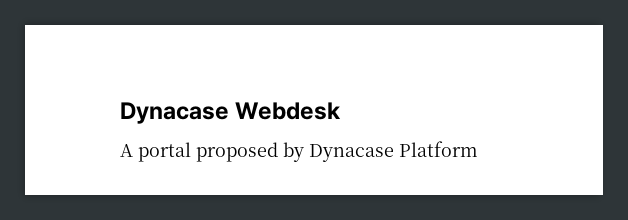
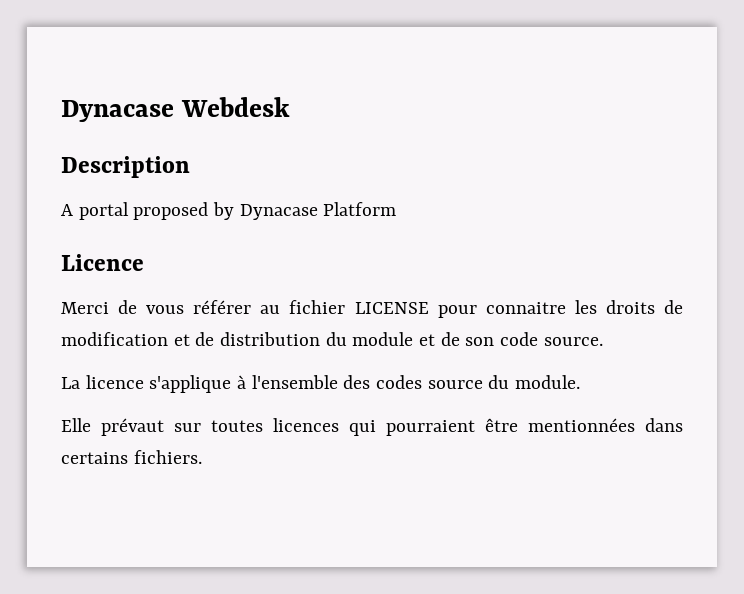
+ Description
+ Licence
+ Merci de vous référer au fichier LICENSE pour connaitre les droits de modification et de distribution du module et de son code source.
+ La licence s'applique à l'ensemble des codes source du module.
+ Elle prévaut sur toutes licences qui pourraient être mentionnées dans certains fichiers.

